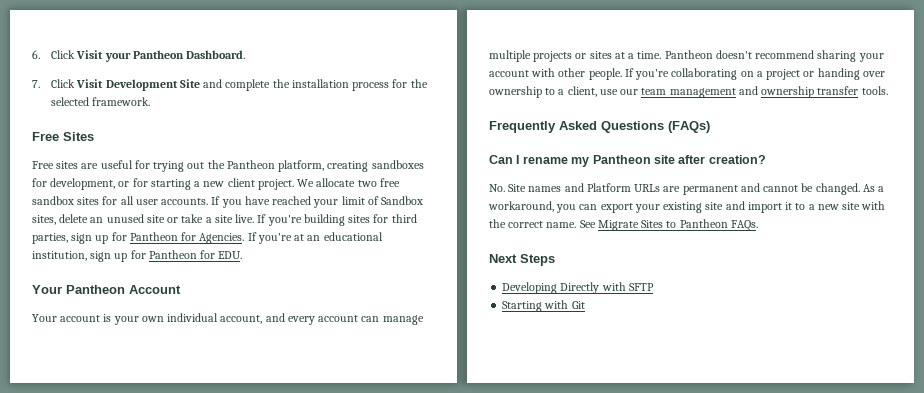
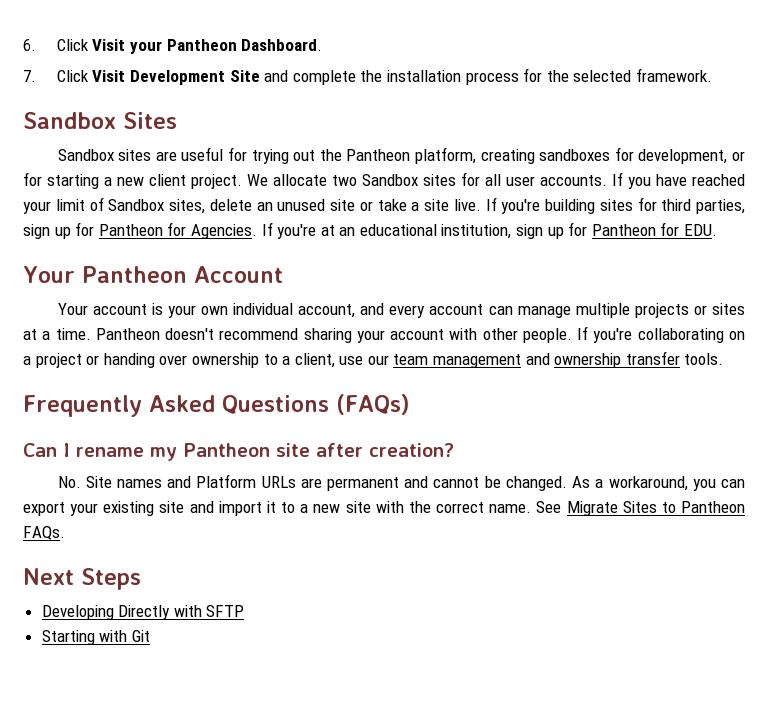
- Free Sites
+ Sandbox Sites
- Free sites are useful for trying out the Pantheon platform, creating sandboxes for development, or for starting a new client project.
+ Sandbox sites are useful for trying out the Pantheon platform, creating sandboxes for development, or for starting a new client project.
- We allocate two free sandbox sites for all user accounts.
+ We allocate two Sandbox sites for all user accounts.

